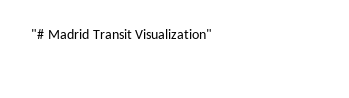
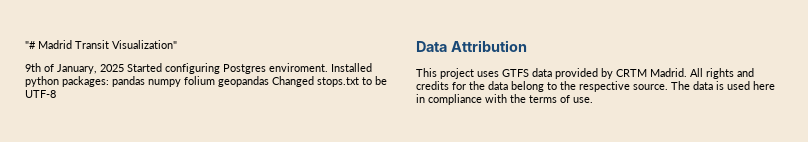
+ 9th of January, 2025 Started configuring Postgres enviroment. Installed python packages: pandas numpy folium geopandas Changed stops.txt to be UTF-8
+ Data Attribution
+ This project uses GTFS data provided by CRTM Madrid. All rights and credits for the data belong to the respective source. The data is used here in compliance with the terms of use.

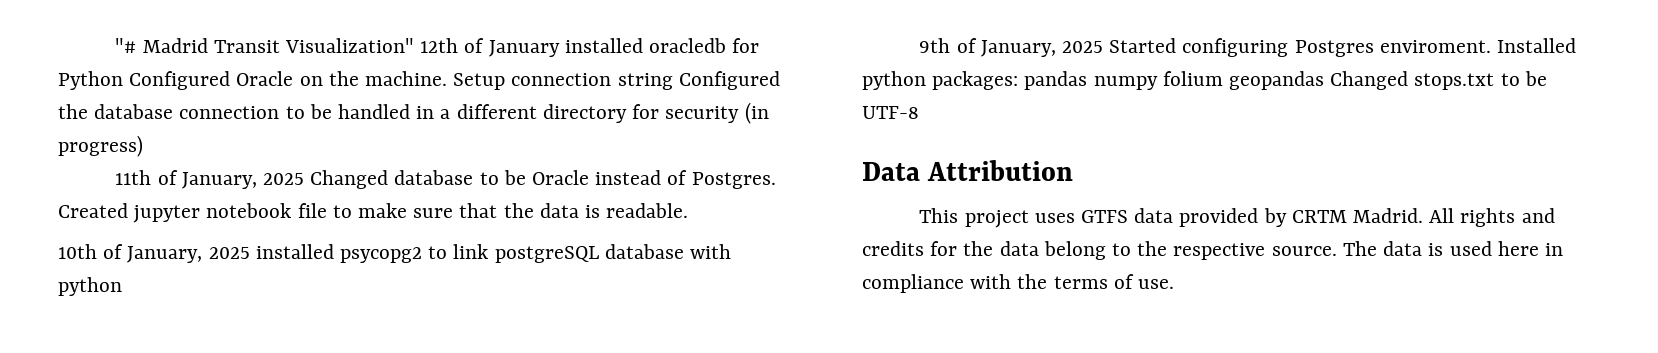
- "# Madrid Transit Visualization"
+ "# Madrid Transit Visualization" 12th of January installed oracledb for Python Configured Oracle on the machine. Setup connection string Configured the database connection to be handled in a different directory for security (in progress)
+ 11th of January, 2025 Changed database to be Oracle instead of Postgres. Created jupyter notebook file to make sure that the data is readable.
+ 10th of January, 2025 installed psycopg2 to link postgreSQL database with python

